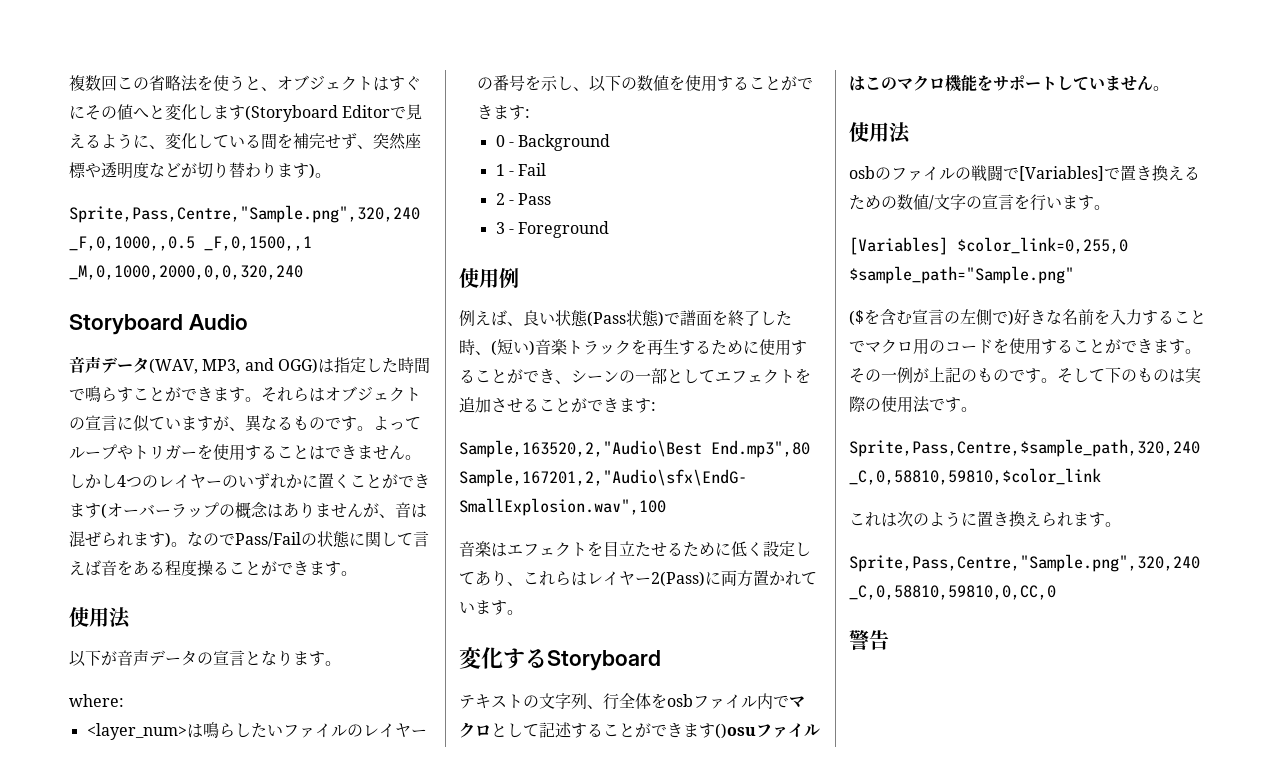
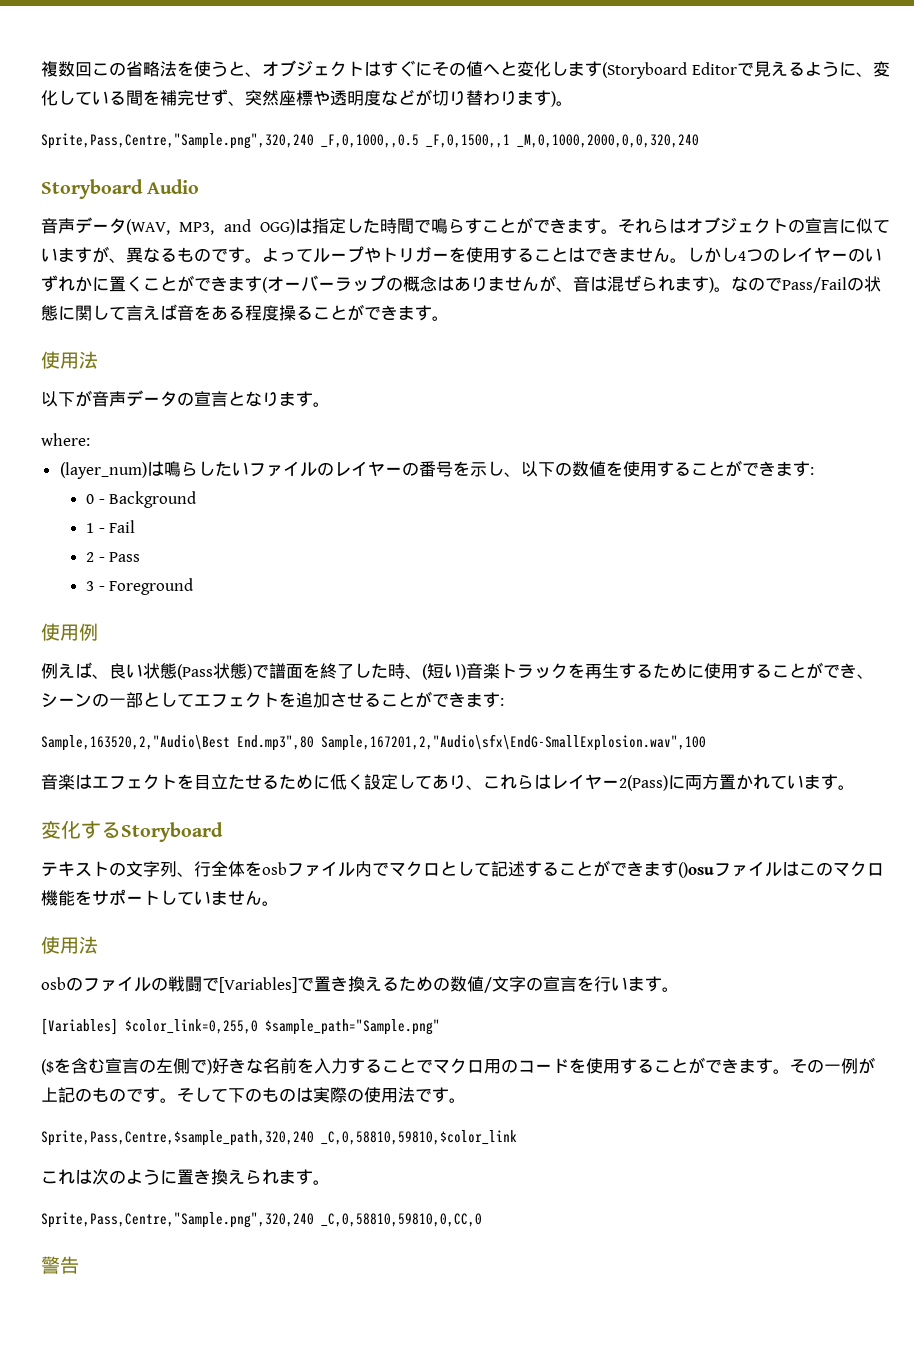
- <layer_num>は鳴らしたいファイルのレイヤーの番号を示し、以下の数値を使用することができます:
+ (layer_num)は鳴らしたいファイルのレイヤーの番号を示し、以下の数値を使用することができます:

